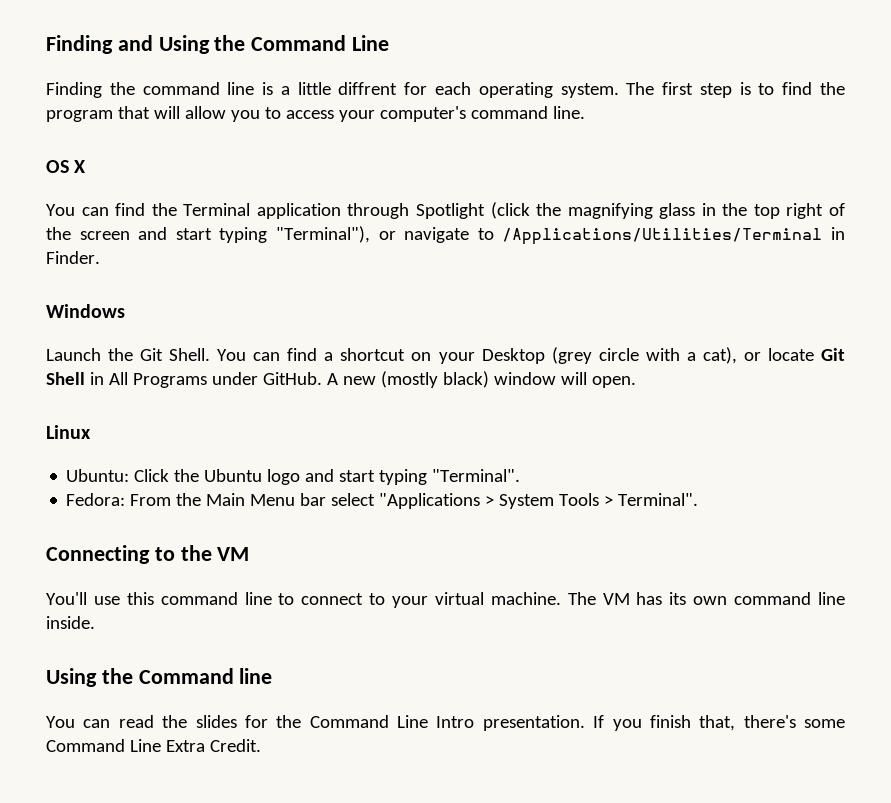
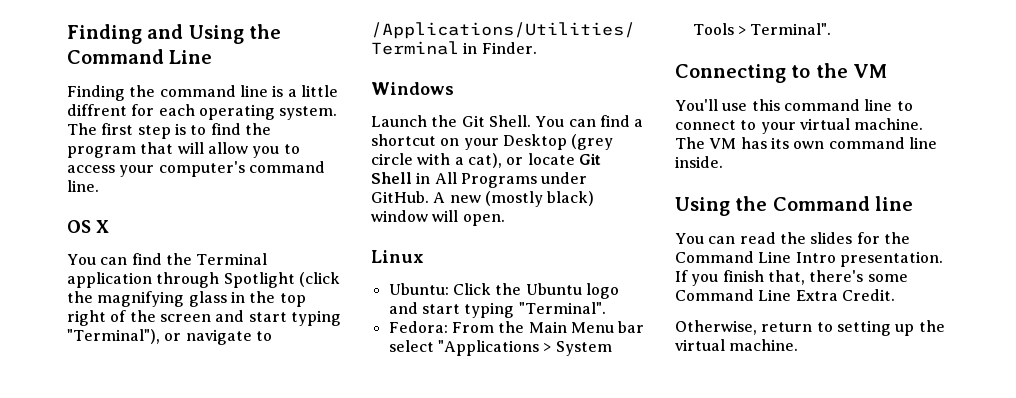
+ Otherwise, return to setting up the virtual machine.

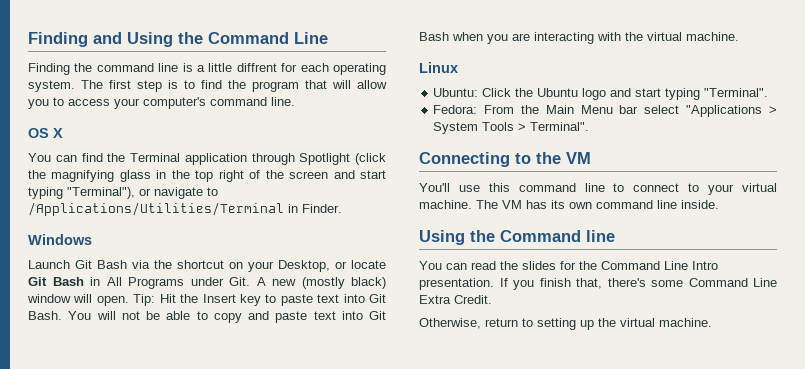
- Launch the Git Shell. You can find a shortcut on your Desktop (grey circle with a cat), or locate Git Shell in All Programs under GitHub. A new (mostly black) window will open.
+ Launch Git Bash via the shortcut on your Desktop, or locate Git Bash in All Programs under Git. A new (mostly black) window will open. Tip: Hit the Insert key to paste text into Git Bash. You will not be able to copy and paste text into Git Bash when you are interacting with the virtual machine.

